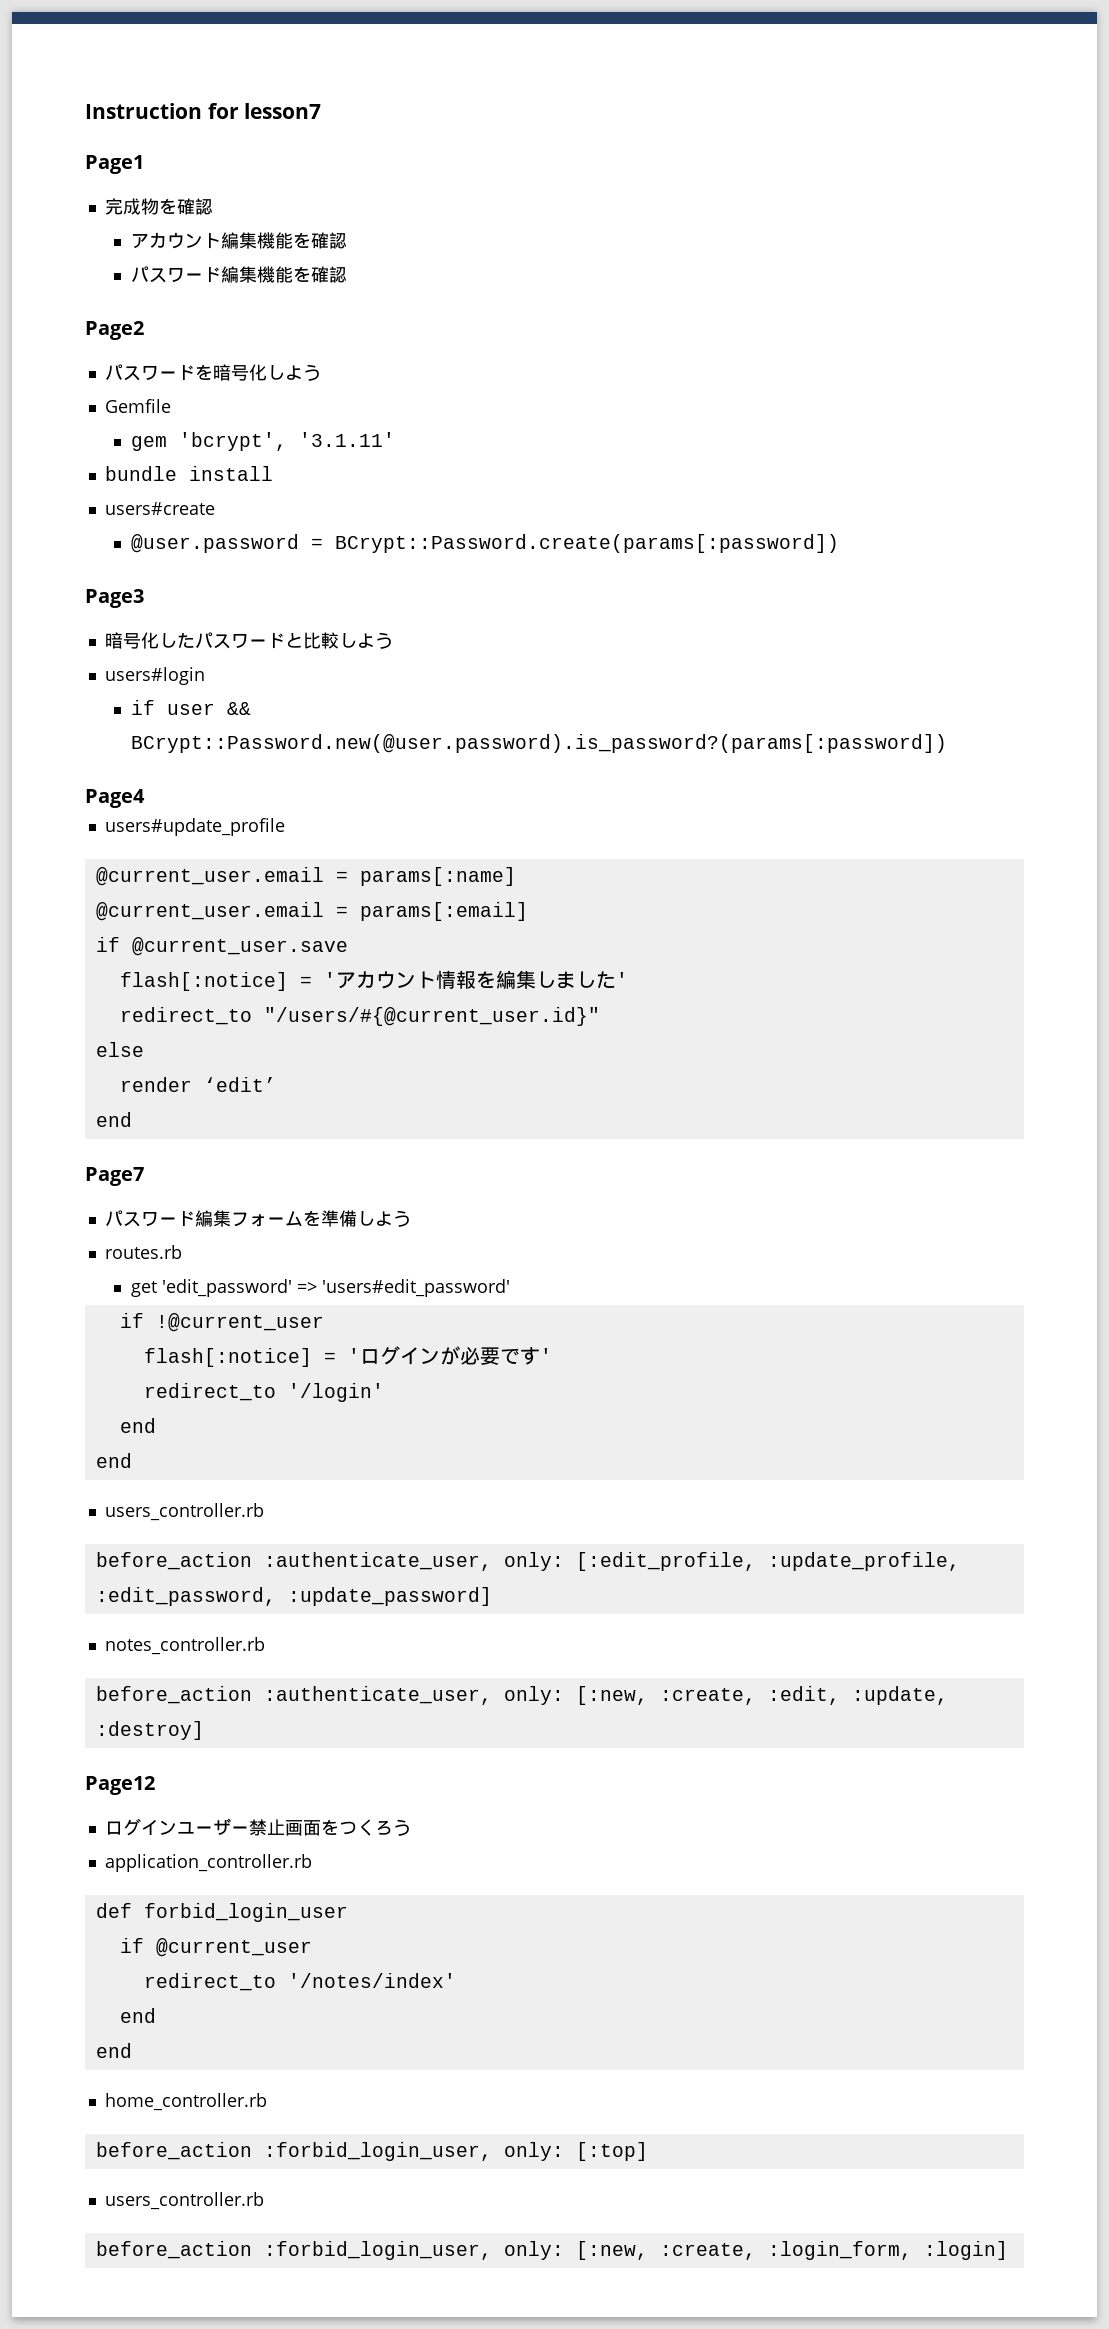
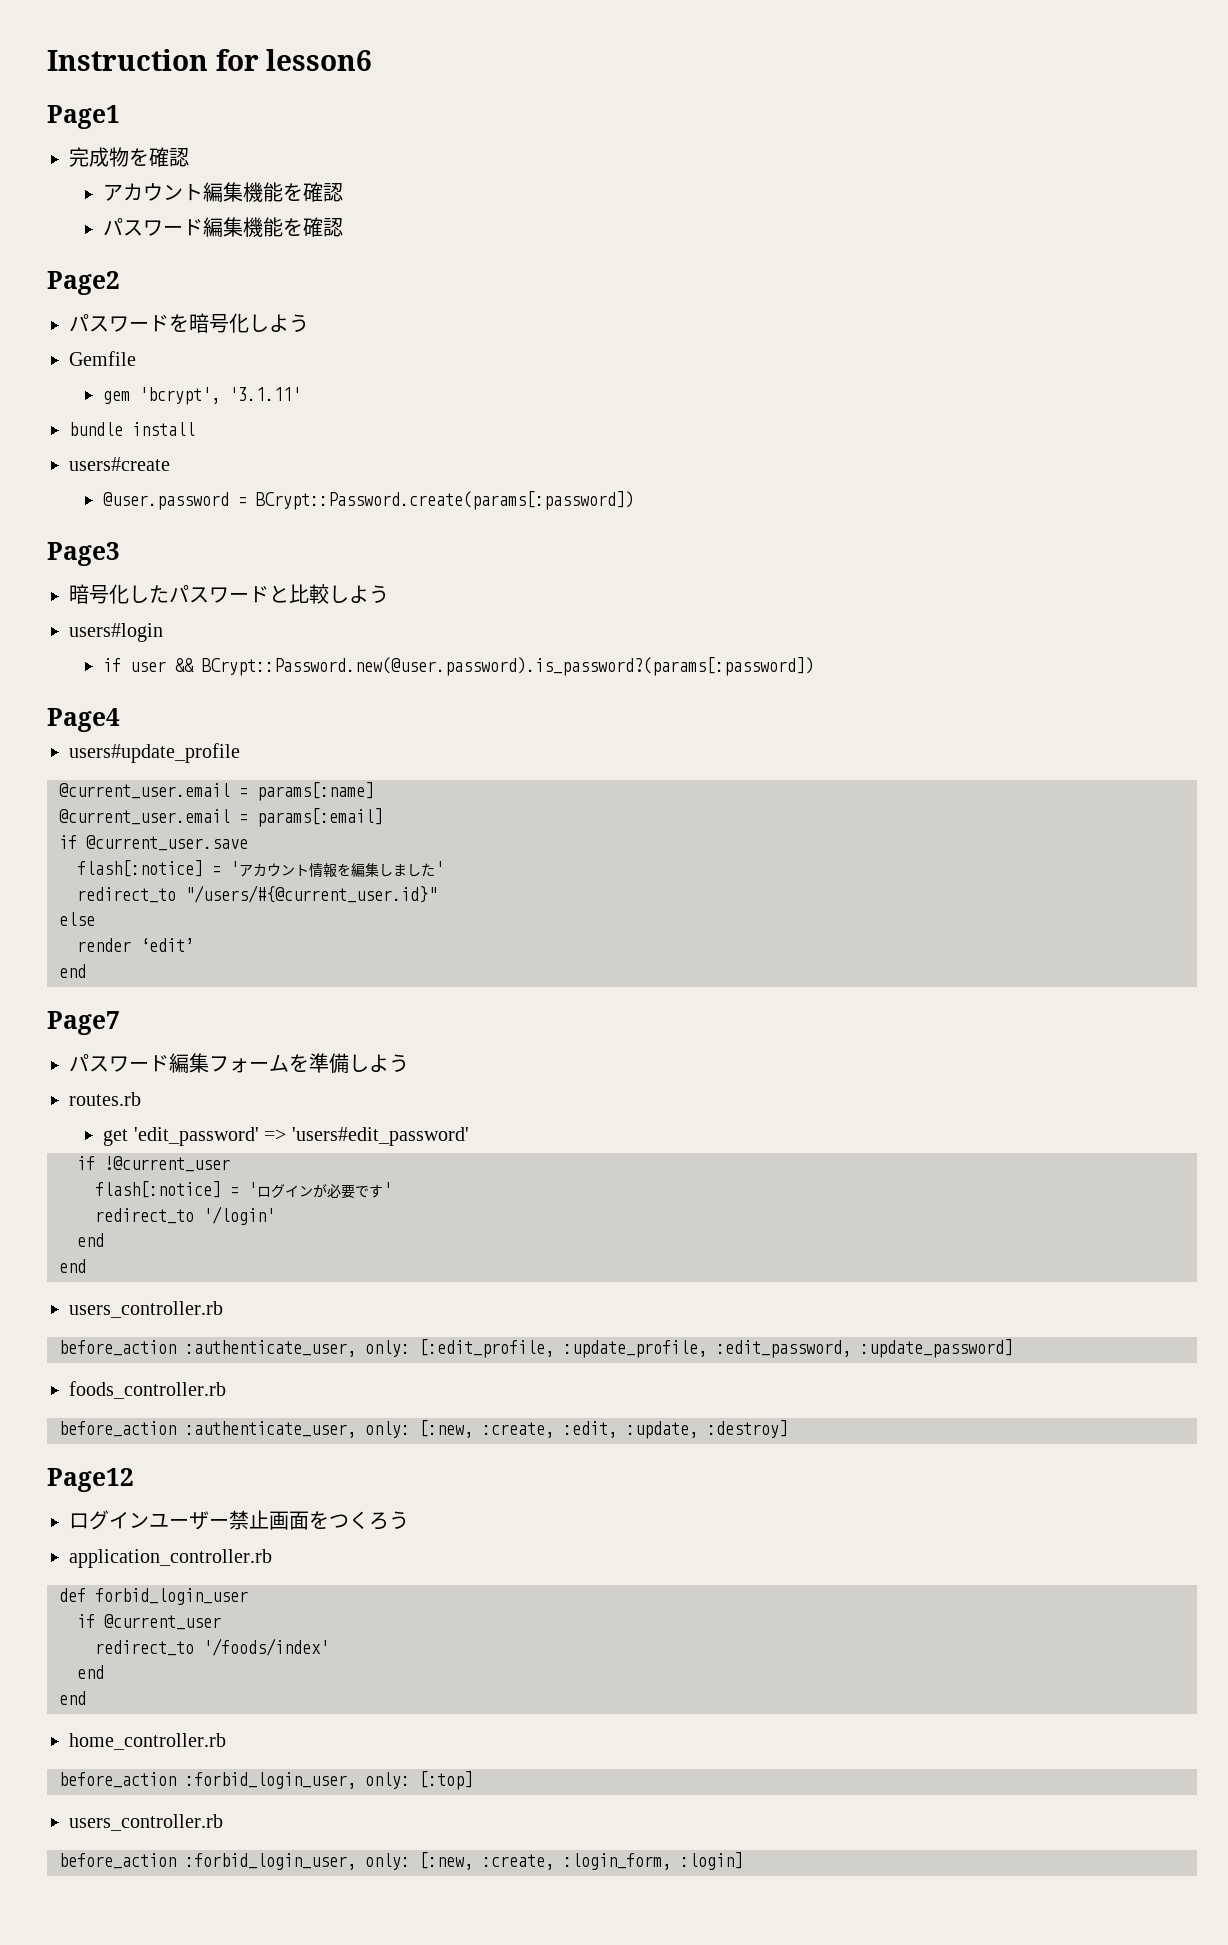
- Instruction for lesson7
+ Instruction for lesson6
- notes_controller.rb
+ foods_controller.rb
- redirect_to '/notes/index'
+ redirect_to '/foods/index'

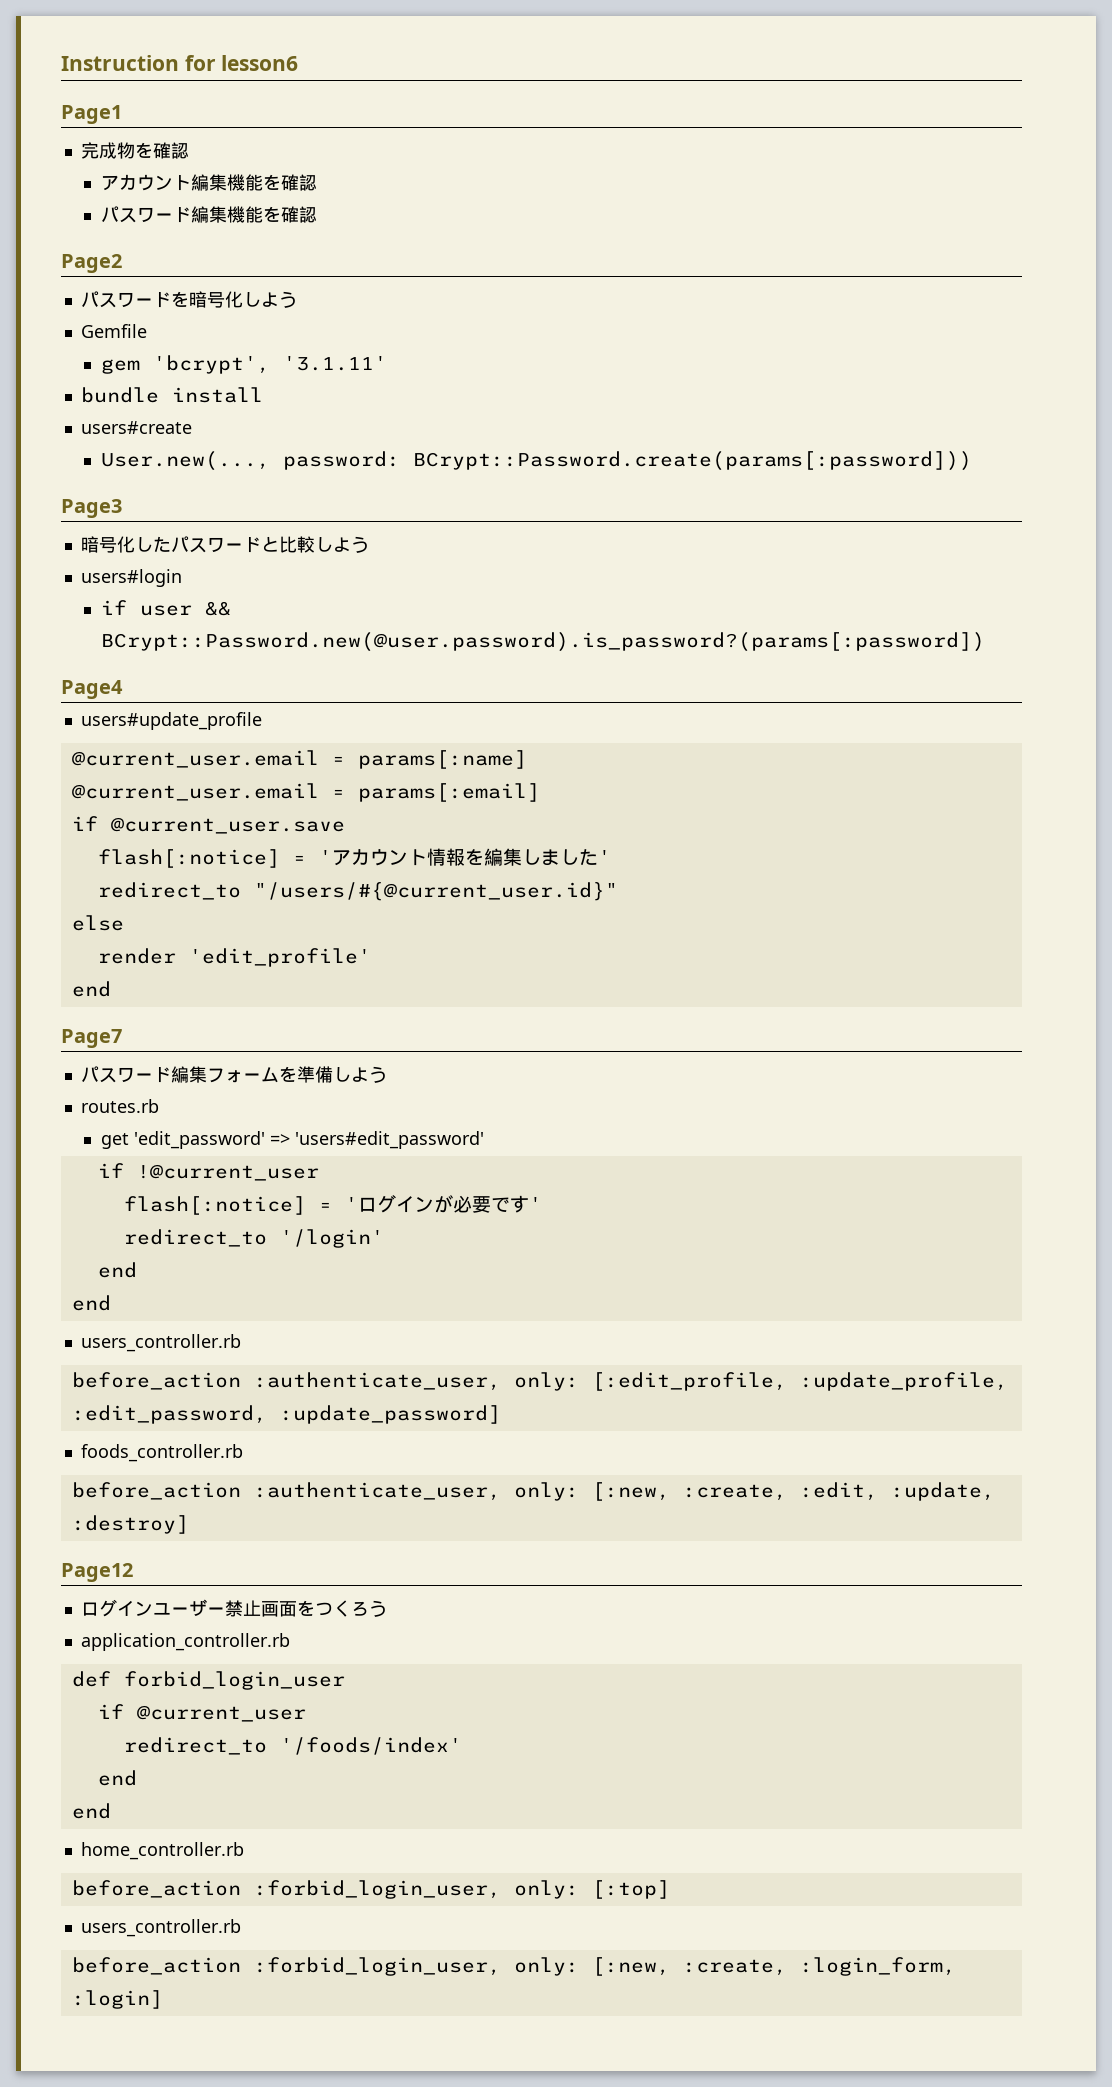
- @user.password = BCrypt::Password.create(params[:password])
+ User.new(..., password: BCrypt::Password.create(params[:password]))
- render ‘edit’
+ render 'edit_profile'

